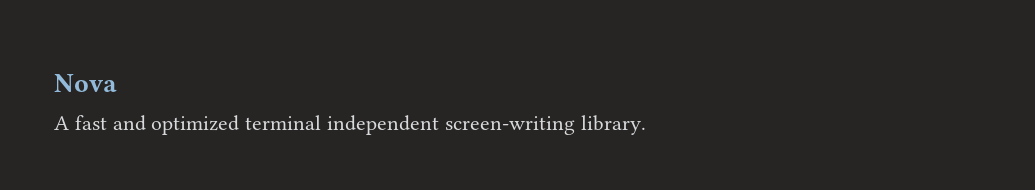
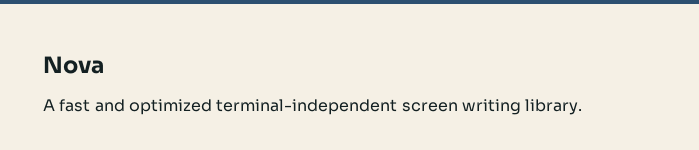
- A fast and optimized terminal independent screen-writing library.
+ A fast and optimized terminal-independent screen writing library.

